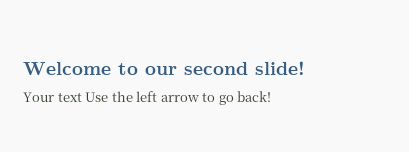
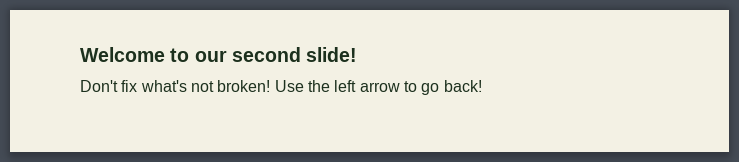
- Your text Use the left arrow to go back!
+ Don't fix what's not broken! Use the left arrow to go back!

